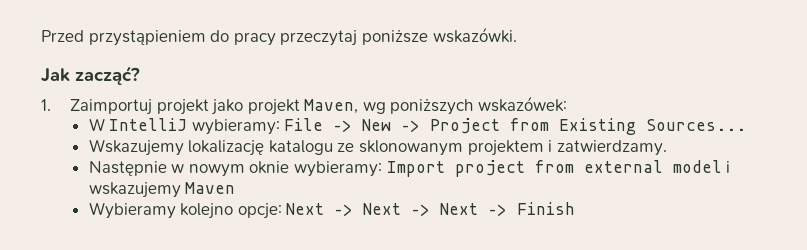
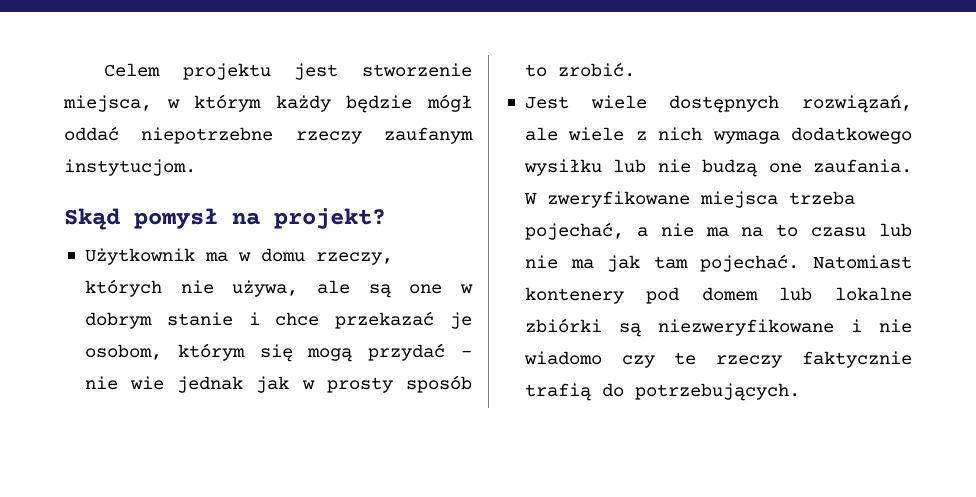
- Przed przystąpieniem do pracy przeczytaj poniższe wskazówki.
- Jak zacząć?
- 1. Zaimportuj projekt jako projekt Maven, wg poniższych wskazówek:
- W IntelliJ wybieramy: File –> New –> Project from Existing Sources...
- Wskazujemy lokalizację katalogu ze sklonowanym projektem i zatwierdzamy.
- Następnie w nowym oknie wybieramy: Import project from external model i wskazujemy Maven
- Wybieramy kolejno opcje: Next –> Next –> Next –> Finish
+ Celem projektu jest stworzenie miejsca, w którym każdy będzie mógł oddać niepotrzebne rzeczy zaufanym instytucjom.
+ Skąd pomysł na projekt?
+ Użytkownik ma w domu rzeczy, których nie używa, ale są one w dobrym stanie i chce przekazać je osobom, którym się mogą przydać - nie wie jednak jak w prosty sposób to zrobić.
+ Jest wiele dostępnych rozwiązań, ale wiele z nich wymaga dodatkowego wysiłku lub nie budzą one zaufania. W zweryfikowane miejsca trzeba pojechać, a nie ma na to czasu lub nie ma jak tam pojechać. Natomiast kontenery pod domem lub lokalne zbiórki są niezweryfikowane i nie wiadomo czy te rzeczy faktycznie trafią do potrzebujących.

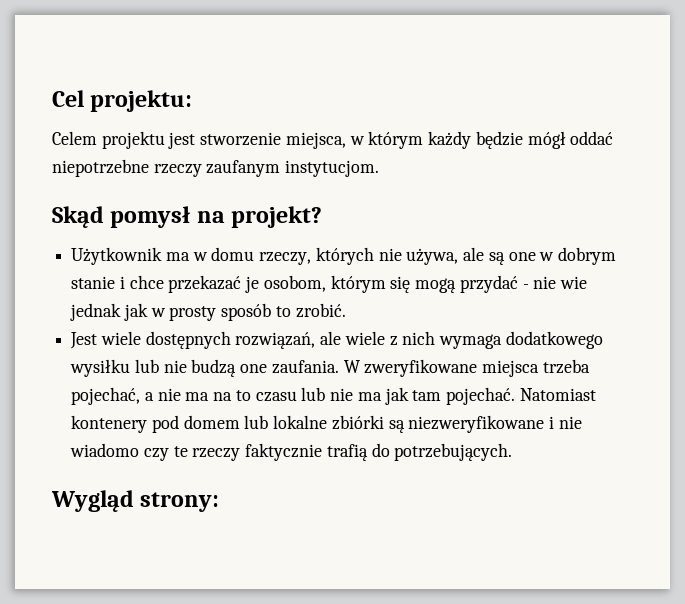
+ Cel projektu:
+ Wygląd strony:

